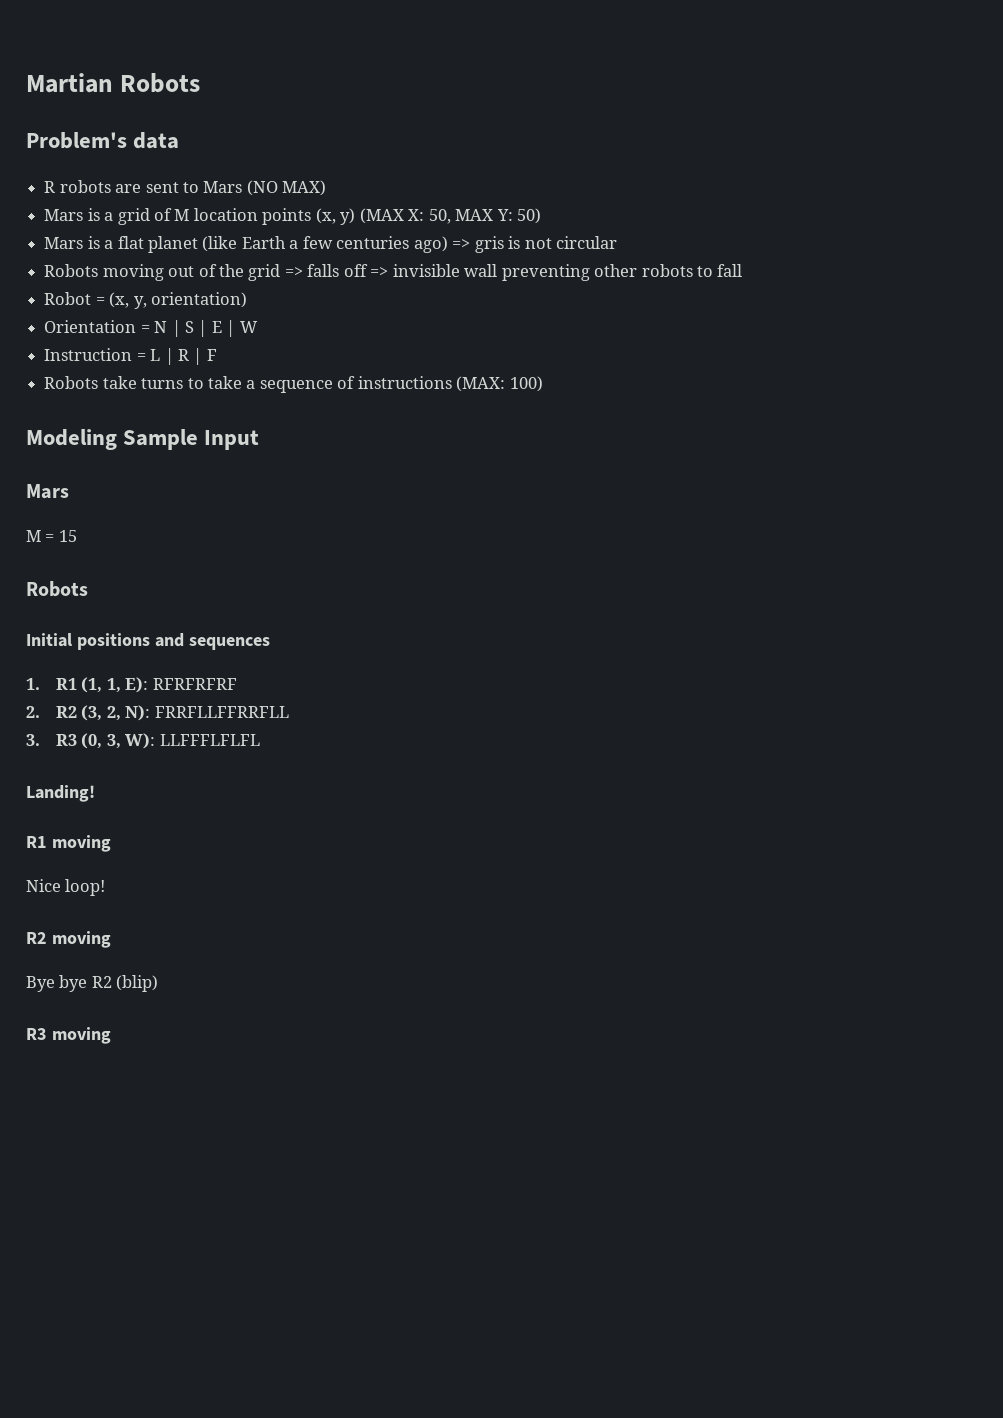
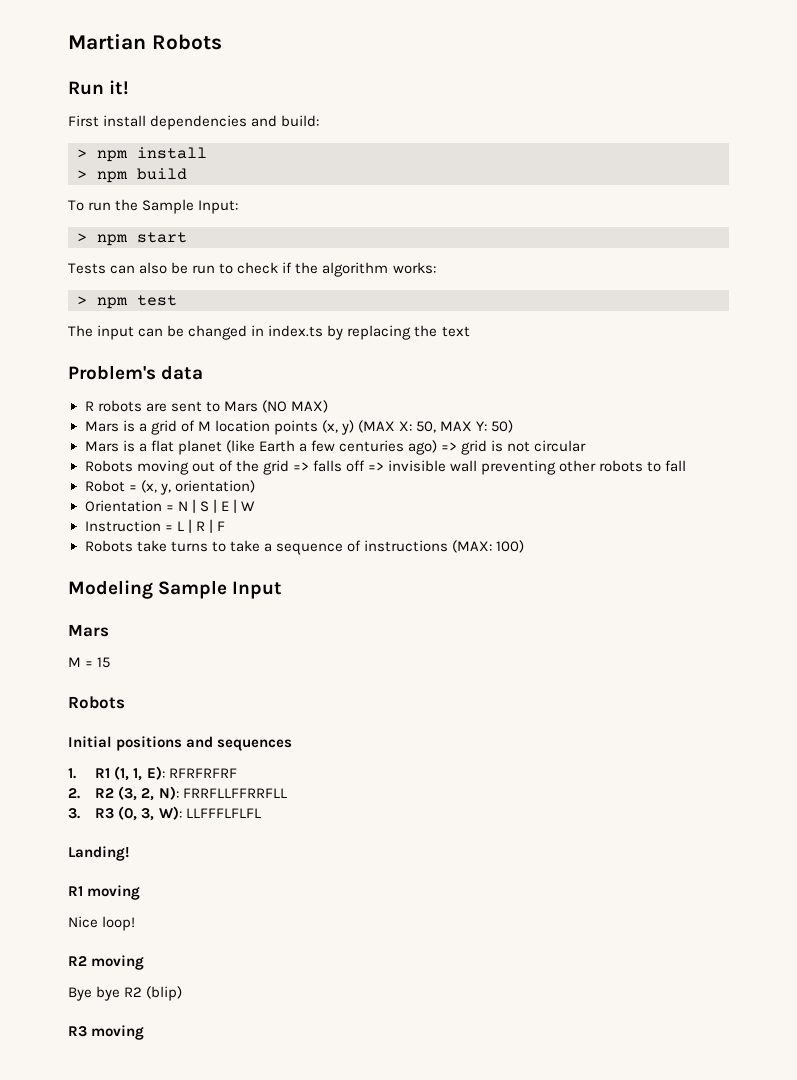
+ Run it!
+ First install dependencies and build:
+ > npm install
+ > npm build
+ To run the Sample Input:
+ > npm start
+ Tests can also be run to check if the algorithm works:
+ > npm test
+ The input can be changed in index.ts by replacing the text
- Mars is a flat planet (like Earth a few centuries ago) => gris is not circular
+ Mars is a flat planet (like Earth a few centuries ago) => grid is not circular

